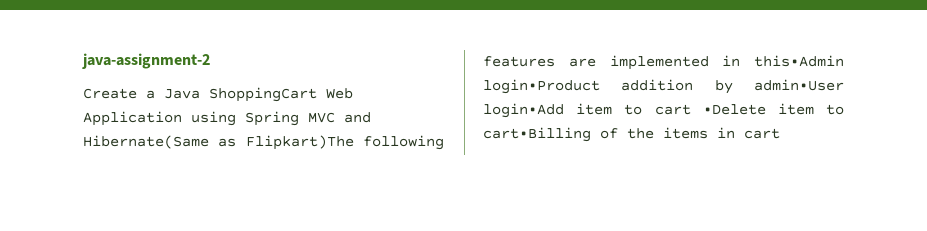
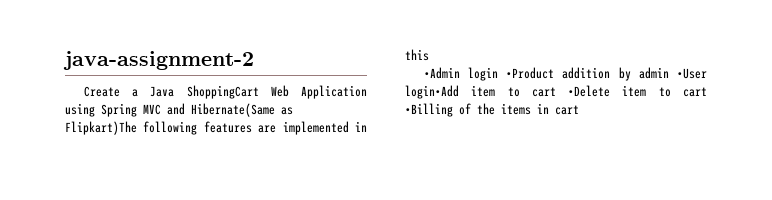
- Create a Java ShoppingCart Web Application using Spring MVC and Hibernate(Same as Flipkart)The following features are implemented in this•Admin login•Product addition by admin•User login•Add item to cart •Delete item to cart•Billing of the items in cart
+ Create a Java ShoppingCart Web Application using Spring MVC and Hibernate(Same as Flipkart)The following features are implemented in this
+ •Admin login •Product addition by admin •User login•Add item to cart •Delete item to cart •Billing of the items in cart

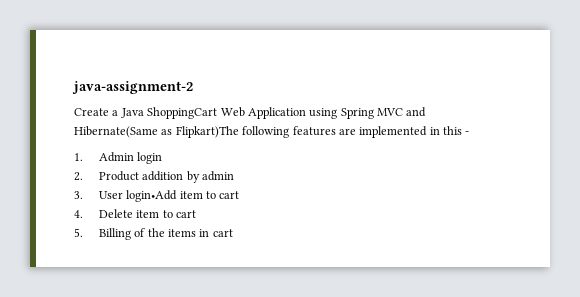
- Create a Java ShoppingCart Web Application using Spring MVC and Hibernate(Same as Flipkart)The following features are implemented in this
- •Admin login •Product addition by admin •User login•Add item to cart •Delete item to cart •Billing of the items in cart
+ Create a Java ShoppingCart Web Application using Spring MVC and Hibernate(Same as Flipkart)The following features are implemented in this -
+ 1. Admin login
+ 2. Product addition by admin
+ 3. User login•Add item to cart
+ 4. Delete item to cart
+ 5. Billing of the items in cart

